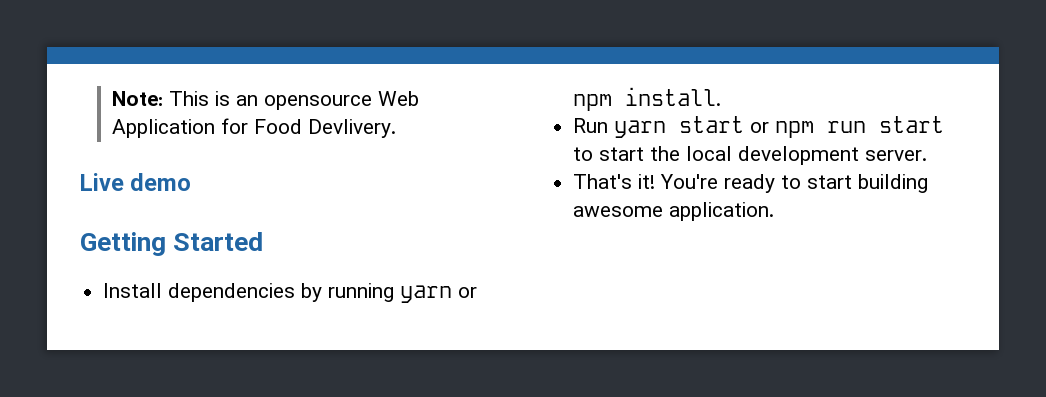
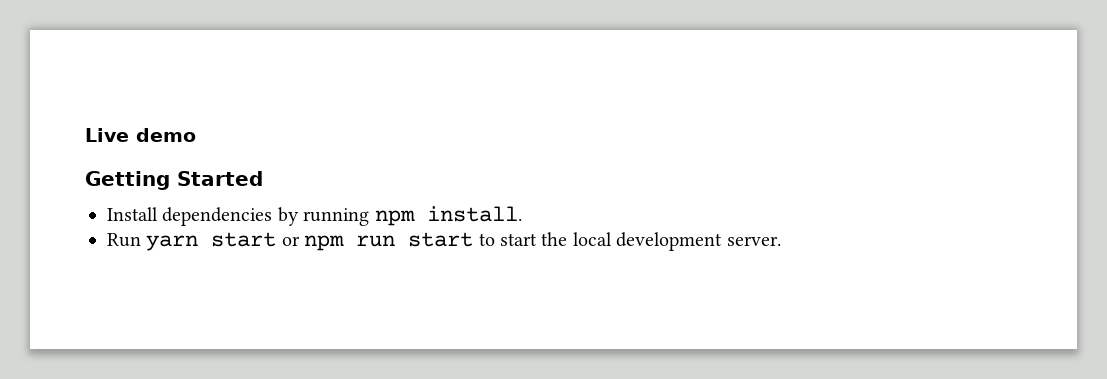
- Note: This is an opensource Web Application for Food Devlivery.
- Install dependencies by running yarn or npm install.
+ Install dependencies by running npm install.
- That's it! You're ready to start building awesome application.

